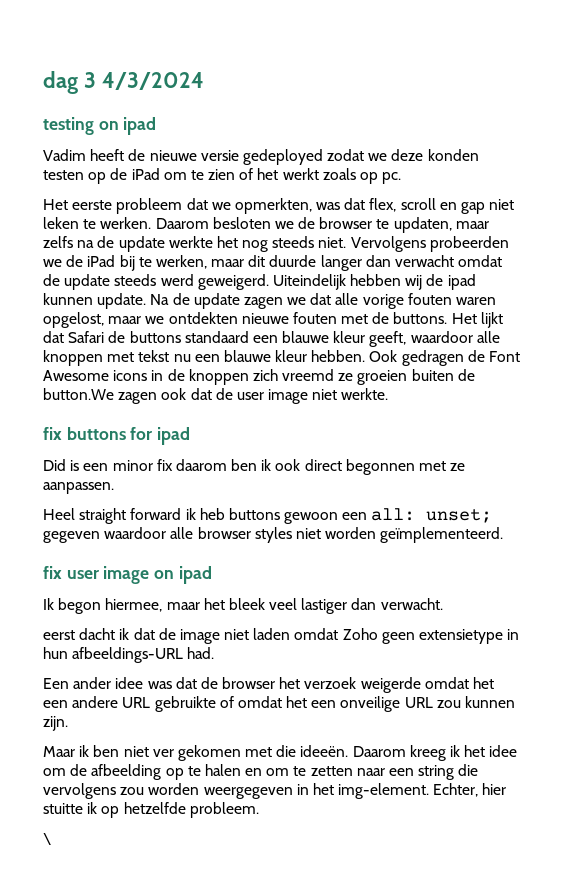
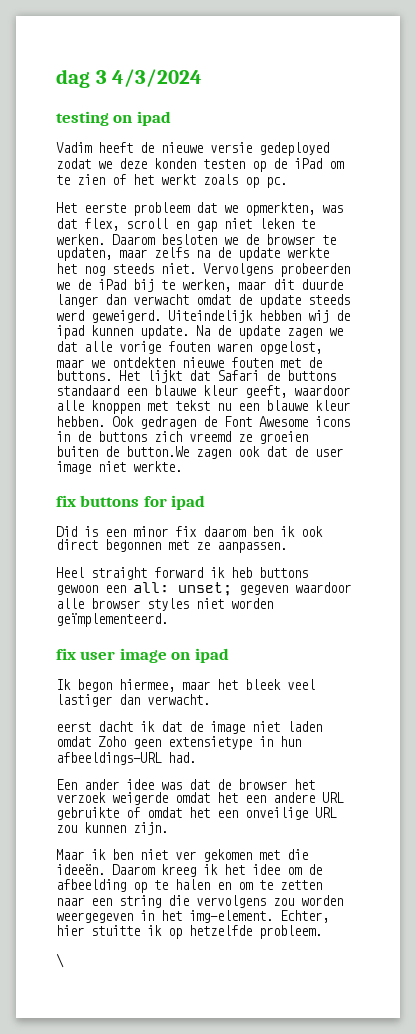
- Ook gedragen de Font Awesome icons in de knoppen zich vreemd ze groeien buiten de button.We zagen ook dat de user image niet werkte.
+ Ook gedragen de Font Awesome icons in de buttons zich vreemd ze groeien buiten de button.We zagen ook dat de user image niet werkte.

